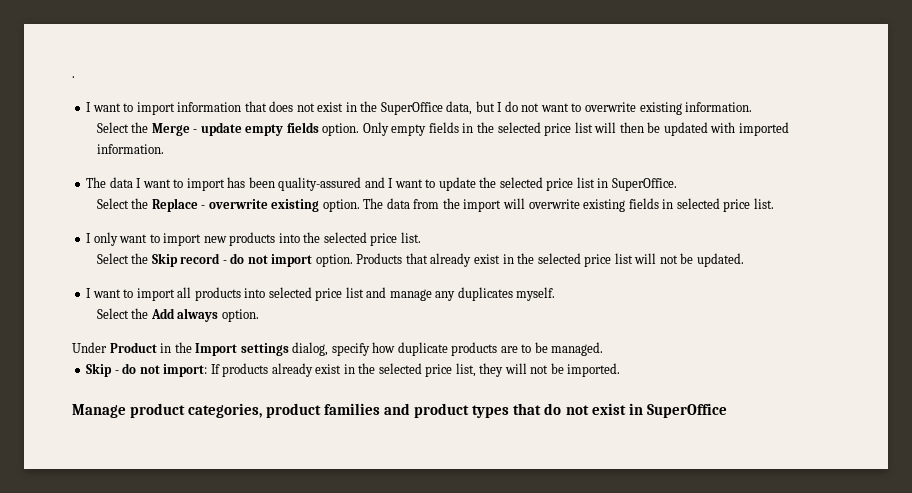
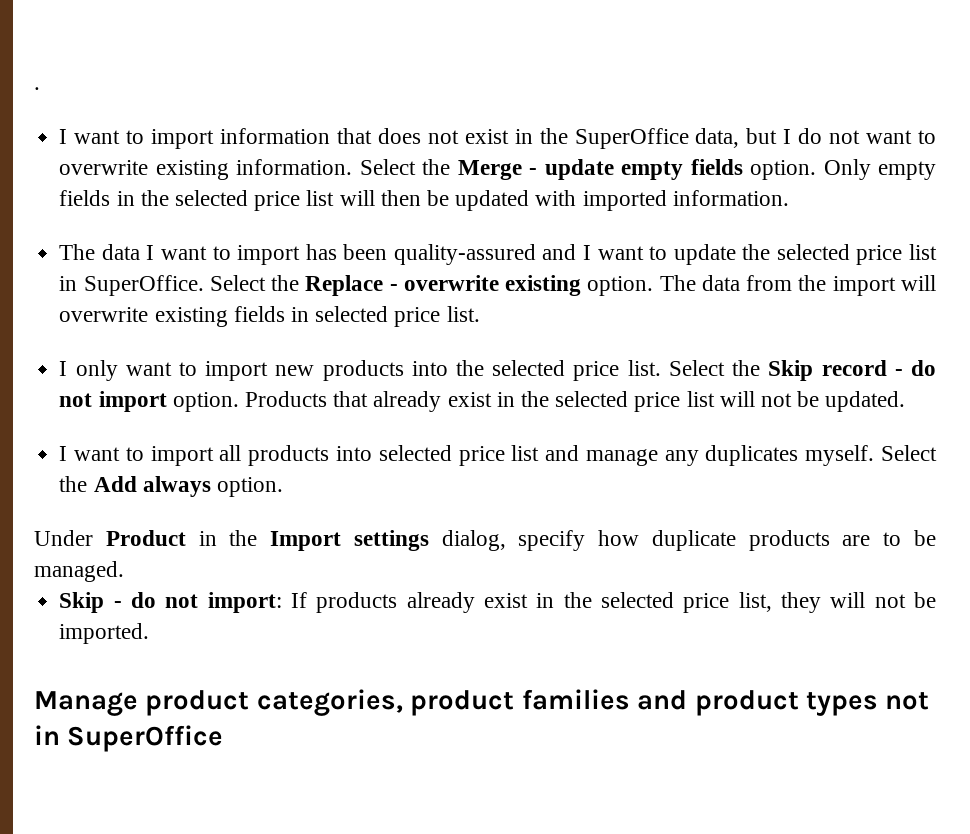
- I want to import information that does not exist in the SuperOffice data, but I do not want to overwrite existing information.
- Select the Merge - update empty fields option.
+ I want to import information that does not exist in the SuperOffice data, but I do not want to overwrite existing information. Select the Merge - update empty fields option.
- The data I want to import has been quality-assured and I want to update the selected price list in SuperOffice.
- Select the Replace - overwrite existing option.
+ The data I want to import has been quality-assured and I want to update the selected price list in SuperOffice. Select the Replace - overwrite existing option.
- I only want to import new products into the selected price list.
- Select the Skip record - do not import option.
+ I only want to import new products into the selected price list. Select the Skip record - do not import option.
- I want to import all products into selected price list and manage any duplicates myself.
- Select the Add always option.
+ I want to import all products into selected price list and manage any duplicates myself. Select the Add always option.
- Manage product categories, product families and product types that do not exist in SuperOffice
+ Manage product categories, product families and product types not in SuperOffice

